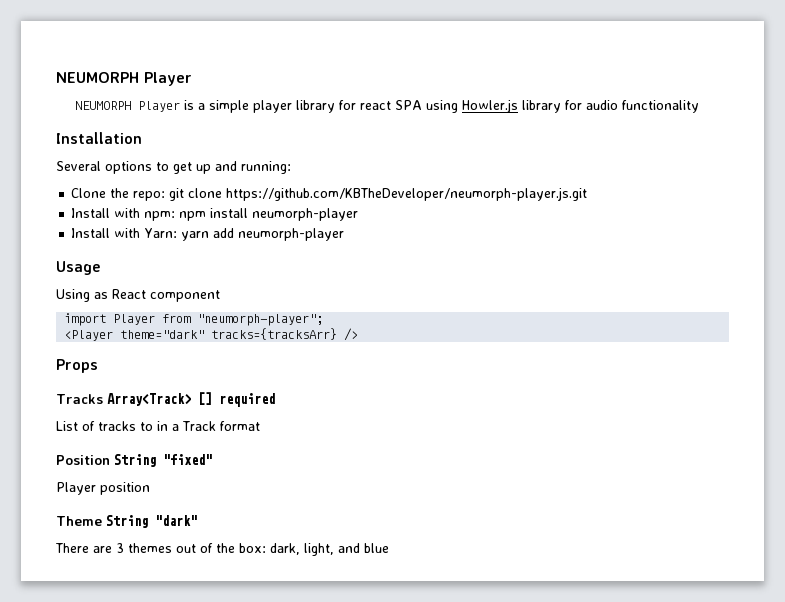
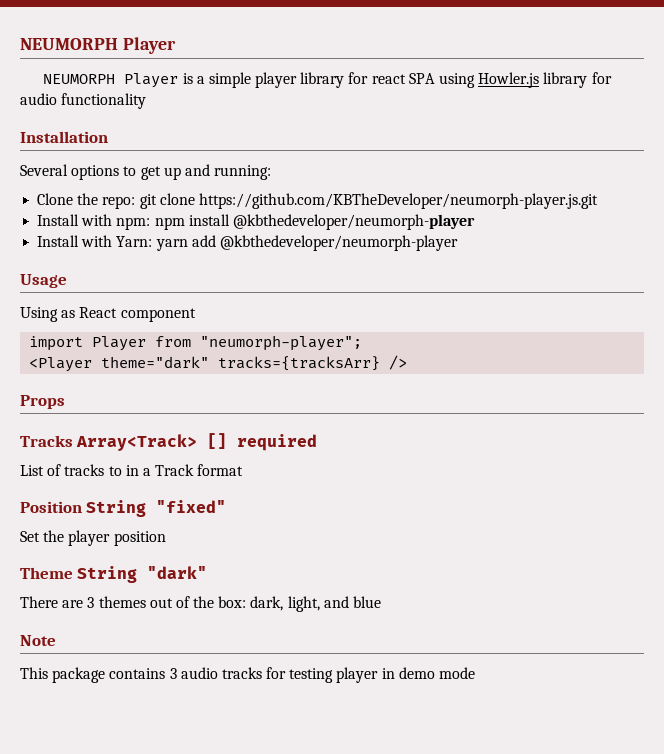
- Install with npm: npm install neumorph-player
+ Install with npm: npm install @kbthedeveloper/neumorph-player
- Install with Yarn: yarn add neumorph-player
+ Install with Yarn: yarn add @kbthedeveloper/neumorph-player
- Player position
+ Set the player position
+ Note
+ This package contains 3 audio tracks for testing player in demo mode

